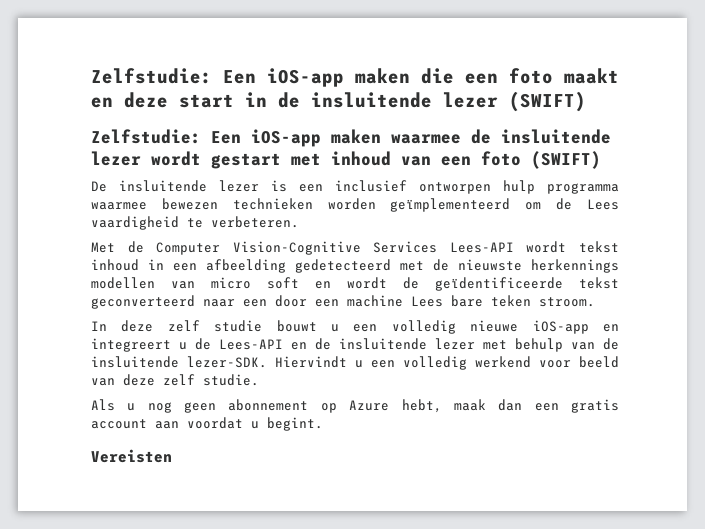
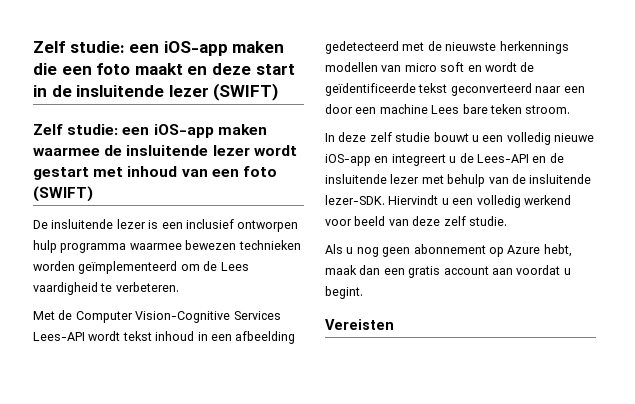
- Zelfstudie: Een iOS-app maken die een foto maakt en deze start in de insluitende lezer (SWIFT)
+ Zelf studie: een iOS-app maken die een foto maakt en deze start in de insluitende lezer (SWIFT)
- Zelfstudie: Een iOS-app maken waarmee de insluitende lezer wordt gestart met inhoud van een foto (SWIFT)
+ Zelf studie: een iOS-app maken waarmee de insluitende lezer wordt gestart met inhoud van een foto (SWIFT)

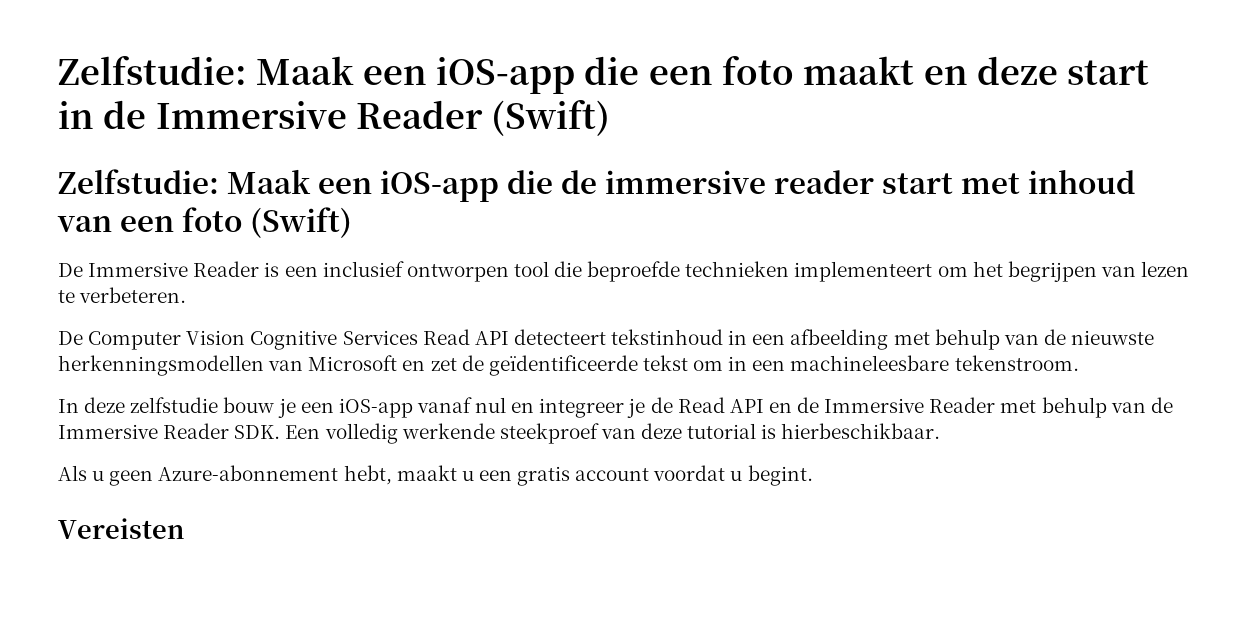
- Zelf studie: een iOS-app maken die een foto maakt en deze start in de insluitende lezer (SWIFT)
- Zelf studie: een iOS-app maken waarmee de insluitende lezer wordt gestart met inhoud van een foto (SWIFT)
- De insluitende lezer is een inclusief ontworpen hulp programma waarmee bewezen technieken worden geïmplementeerd om de Lees vaardigheid te verbeteren.
- Met de Computer Vision-Cognitive Services Lees-API wordt tekst inhoud in een afbeelding gedetecteerd met de nieuwste herkennings modellen van micro soft en wordt de geïdentificeerde tekst geconverteerd naar een door een machine Lees bare teken stroom.
- In deze zelf studie bouwt u een volledig nieuwe iOS-app en integreert u de Lees-API en de insluitende lezer met behulp van de insluitende lezer-SDK. Hiervindt u een volledig werkend voor beeld van deze zelf studie.
- Als u nog geen abonnement op Azure hebt, maak dan een gratis account aan voordat u begint.
+ Zelfstudie: Maak een iOS-app die een foto maakt en deze start in de Immersive Reader (Swift)
+ Zelfstudie: Maak een iOS-app die de immersive reader start met inhoud van een foto (Swift)
+ De Immersive Reader is een inclusief ontworpen tool die beproefde technieken implementeert om het begrijpen van lezen te verbeteren.
+ De Computer Vision Cognitive Services Read API detecteert tekstinhoud in een afbeelding met behulp van de nieuwste herkenningsmodellen van Microsoft en zet de geïdentificeerde tekst om in een machineleesbare tekenstroom.
+ In deze zelfstudie bouw je een iOS-app vanaf nul en integreer je de Read API en de Immersive Reader met behulp van de Immersive Reader SDK. Een volledig werkende steekproef van deze tutorial is hierbeschikbaar.
+ Als u geen Azure-abonnement hebt, maakt u een gratis account voordat u begint.

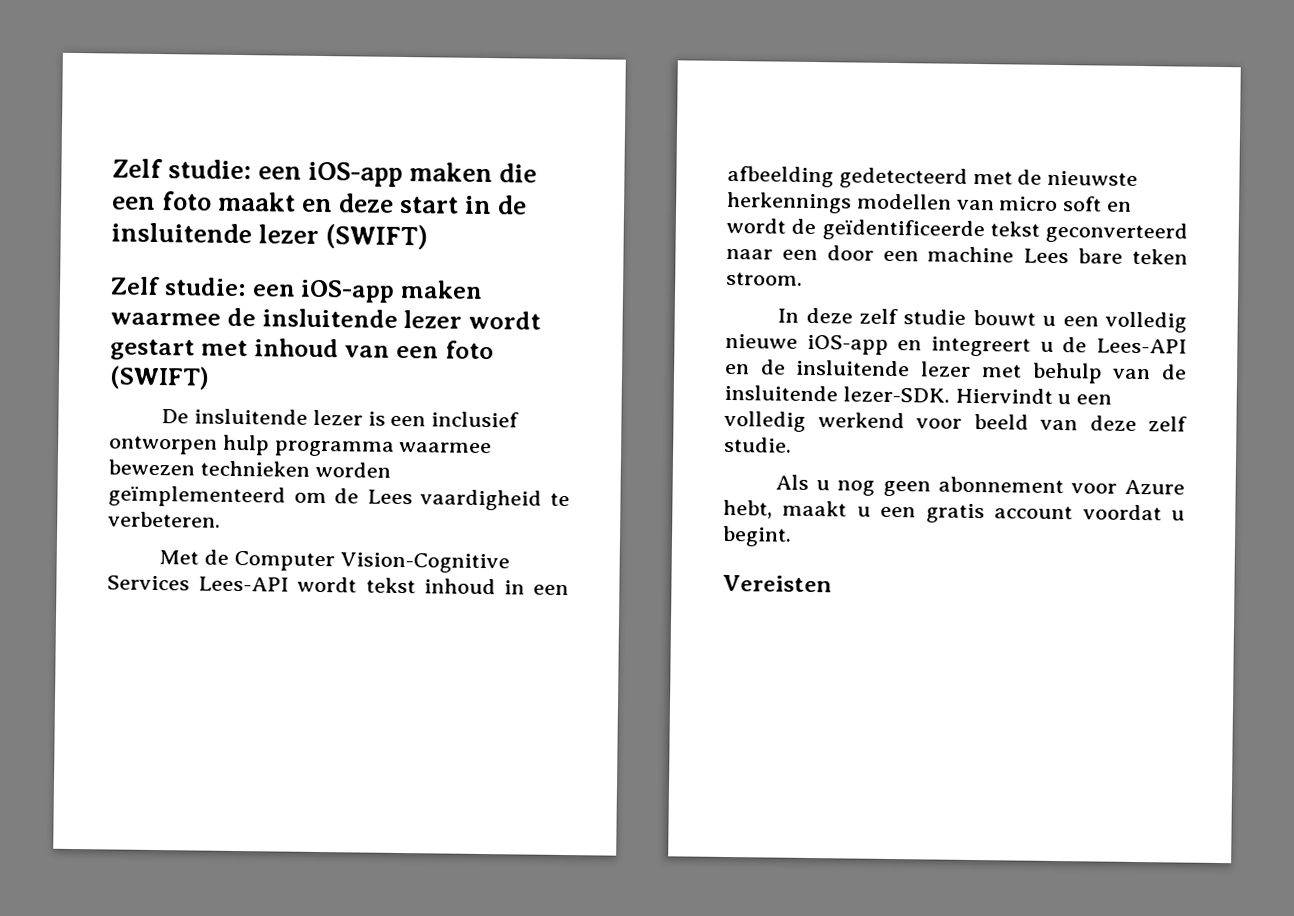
- Zelfstudie: Maak een iOS-app die een foto maakt en deze start in de Immersive Reader (Swift)
- Zelfstudie: Maak een iOS-app die de immersive reader start met inhoud van een foto (Swift)
- De Immersive Reader is een inclusief ontworpen tool die beproefde technieken implementeert om het begrijpen van lezen te verbeteren.
- De Computer Vision Cognitive Services Read API detecteert tekstinhoud in een afbeelding met behulp van de nieuwste herkenningsmodellen van Microsoft en zet de geïdentificeerde tekst om in een machineleesbare tekenstroom.
- In deze zelfstudie bouw je een iOS-app vanaf nul en integreer je de Read API en de Immersive Reader met behulp van de Immersive Reader SDK. Een volledig werkende steekproef van deze tutorial is hierbeschikbaar.
- Als u geen Azure-abonnement hebt, maakt u een gratis account voordat u begint.
+ Zelf studie: een iOS-app maken die een foto maakt en deze start in de insluitende lezer (SWIFT)
+ Zelf studie: een iOS-app maken waarmee de insluitende lezer wordt gestart met inhoud van een foto (SWIFT)
+ De insluitende lezer is een inclusief ontworpen hulp programma waarmee bewezen technieken worden geïmplementeerd om de Lees vaardigheid te verbeteren.
+ Met de Computer Vision-Cognitive Services Lees-API wordt tekst inhoud in een afbeelding gedetecteerd met de nieuwste herkennings modellen van micro soft en wordt de geïdentificeerde tekst geconverteerd naar een door een machine Lees bare teken stroom.
+ In deze zelf studie bouwt u een volledig nieuwe iOS-app en integreert u de Lees-API en de insluitende lezer met behulp van de insluitende lezer-SDK. Hiervindt u een volledig werkend voor beeld van deze zelf studie.
+ Als u nog geen abonnement voor Azure hebt, maakt u een gratis account voordat u begint.

